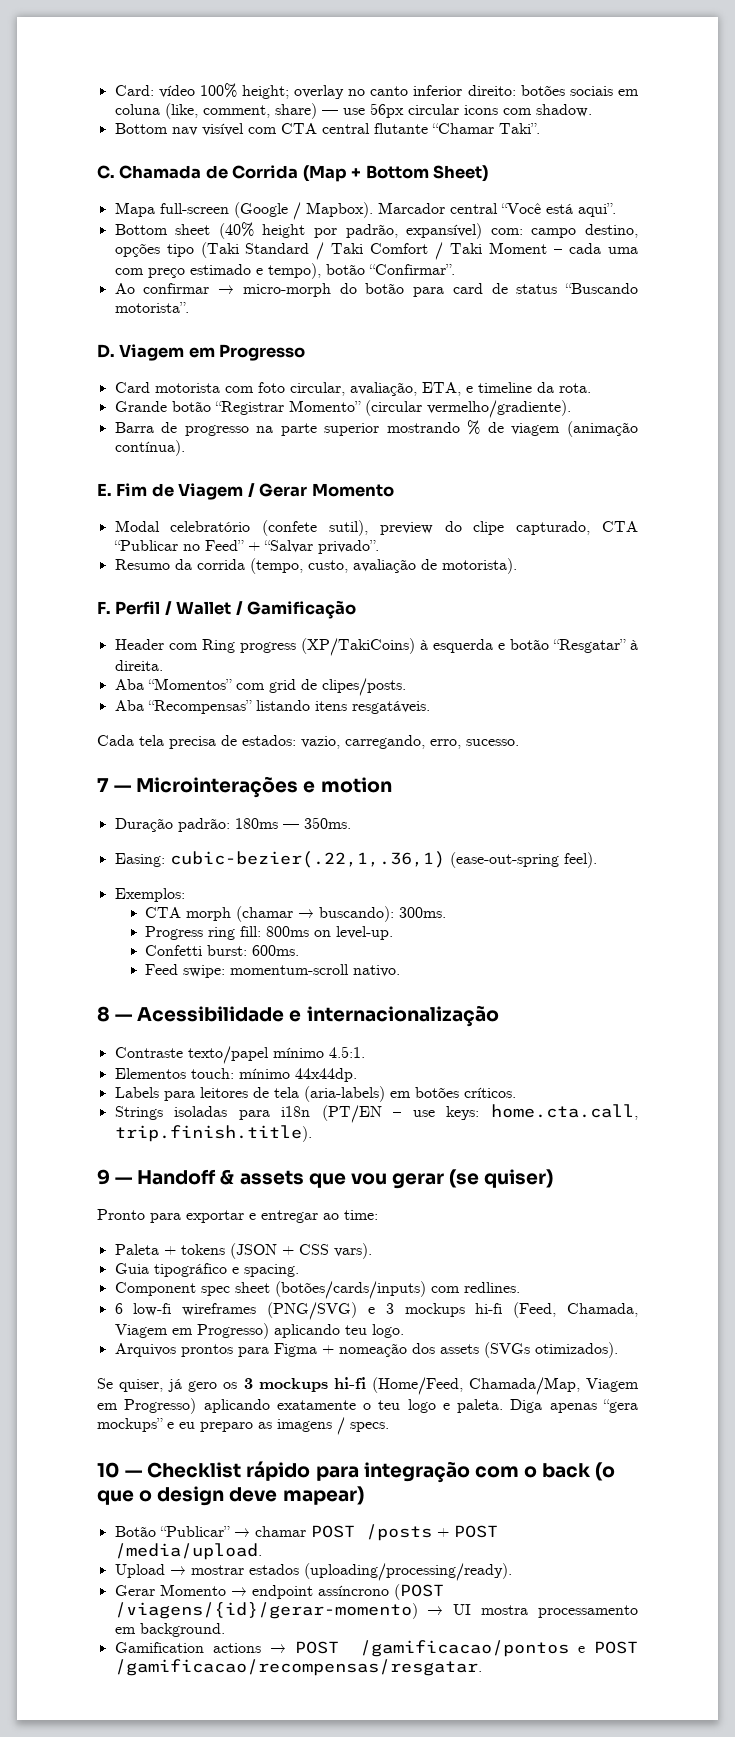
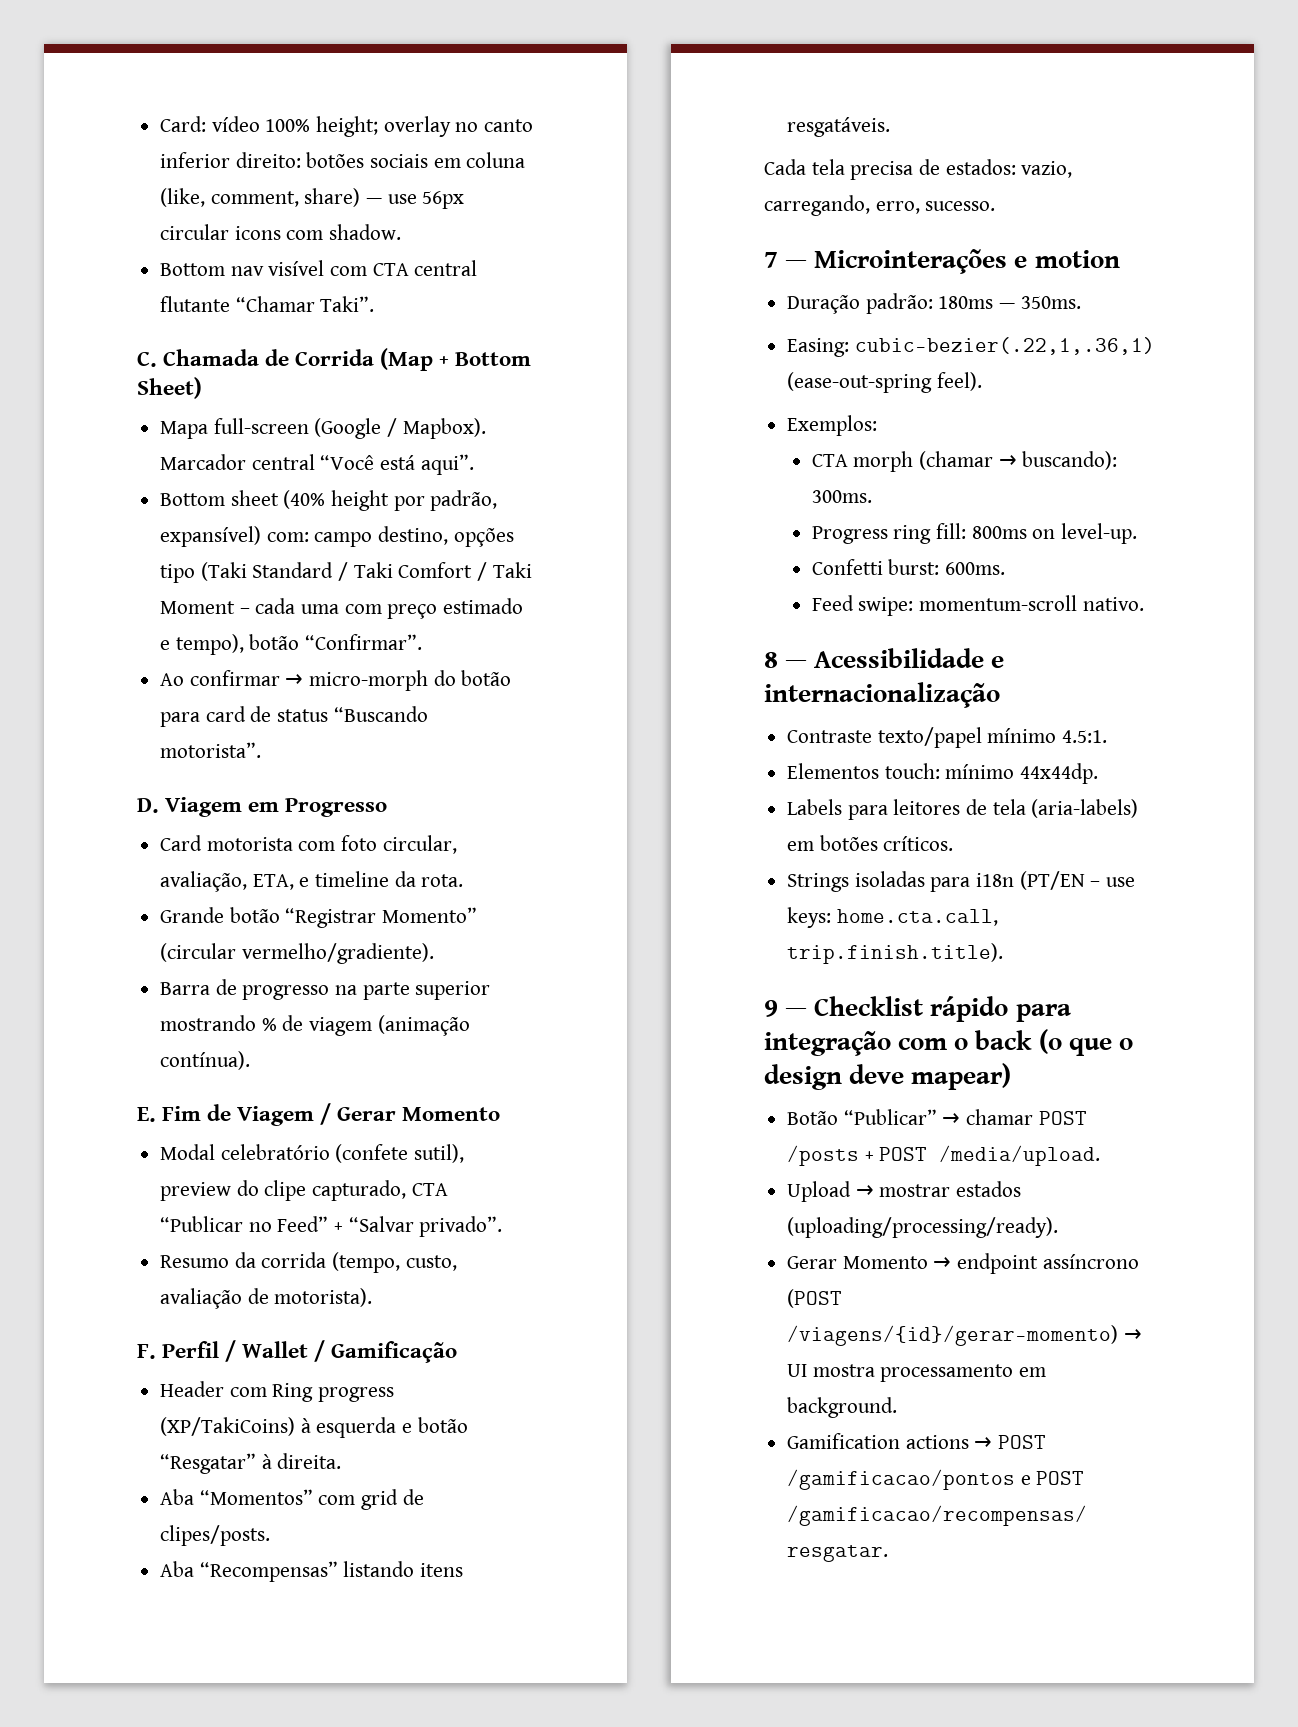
- 9 — Handoff & assets que vou gerar (se quiser)
- Pronto para exportar e entregar ao time:
- Paleta + tokens (JSON + CSS vars).
- Guia tipográfico e spacing.
- Component spec sheet (botões/cards/inputs) com redlines.
- 6 low-fi wireframes (PNG/SVG) e 3 mockups hi-fi (Feed, Chamada, Viagem em Progresso) aplicando teu logo.
- Arquivos prontos para Figma + nomeação dos assets (SVGs otimizados).
- Se quiser, já gero os 3 mockups hi-fi (Home/Feed, Chamada/Map, Viagem em Progresso) aplicando exatamente o teu logo e paleta. Diga apenas “gera mockups” e eu preparo as imagens / specs.
- 10 — Checklist rápido para integração com o back (o que o design deve mapear)
+ 9 — Checklist rápido para integração com o back (o que o design deve mapear)

